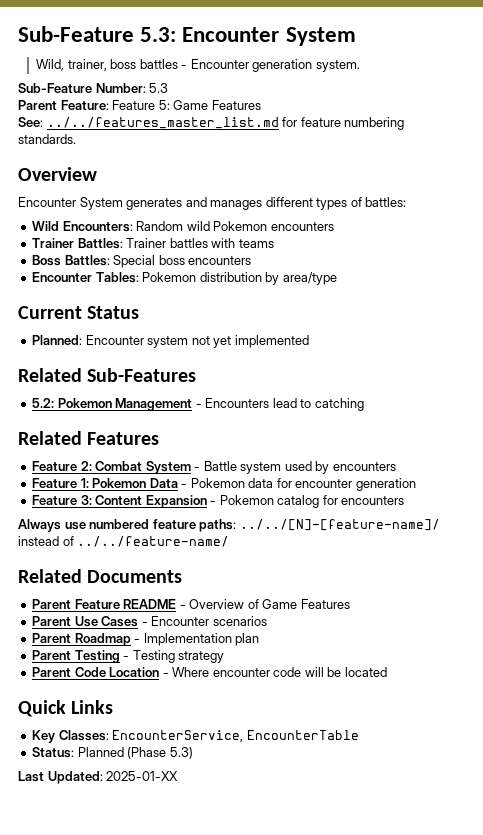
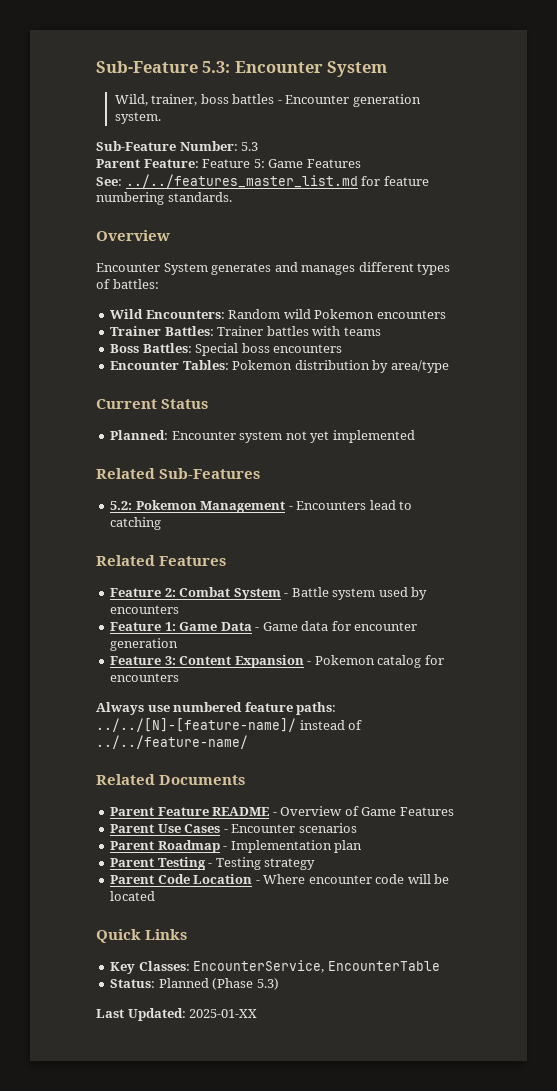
- Feature 1: Pokemon Data - Pokemon data for encounter generation
+ Feature 1: Game Data - Game data for encounter generation

